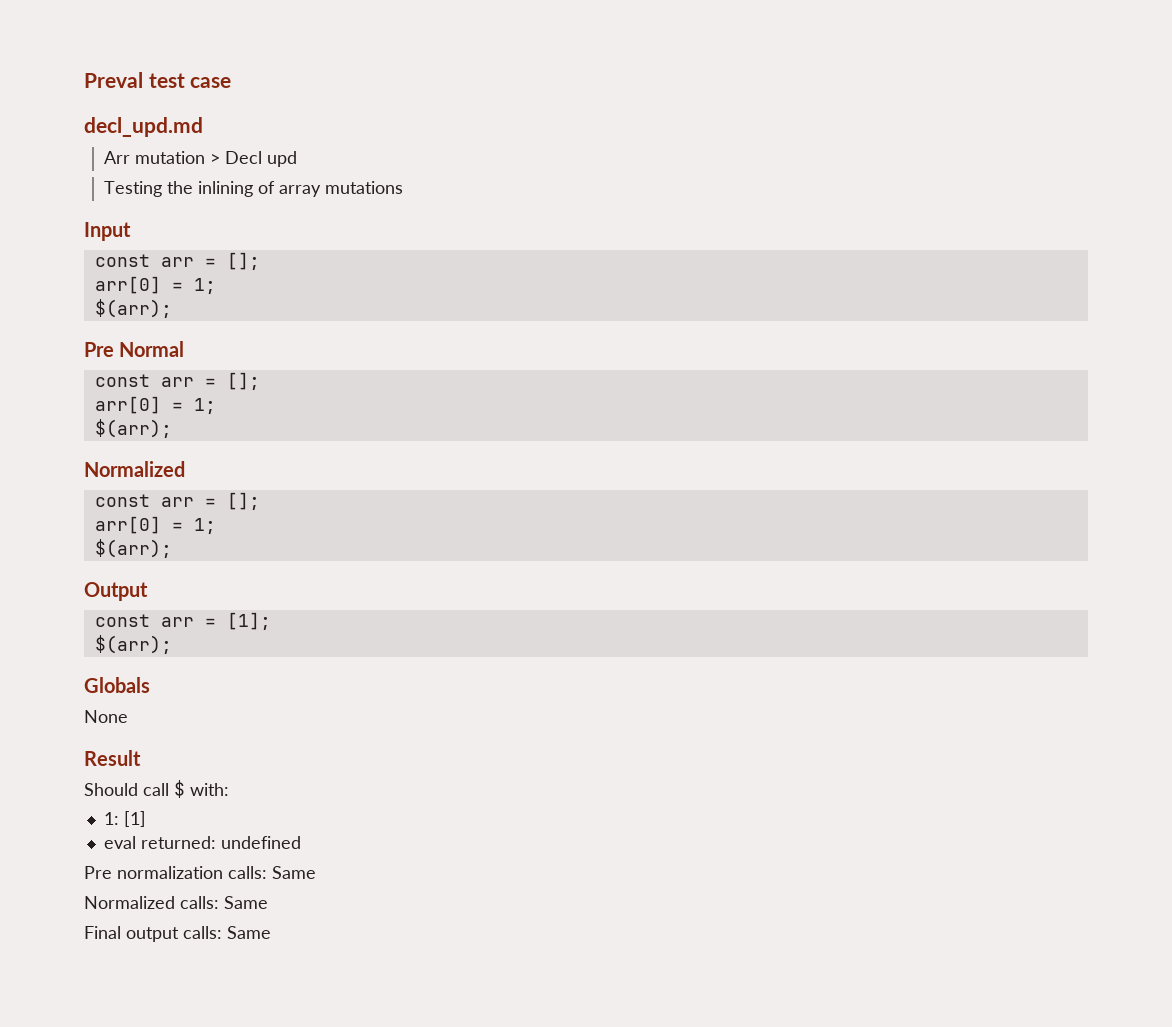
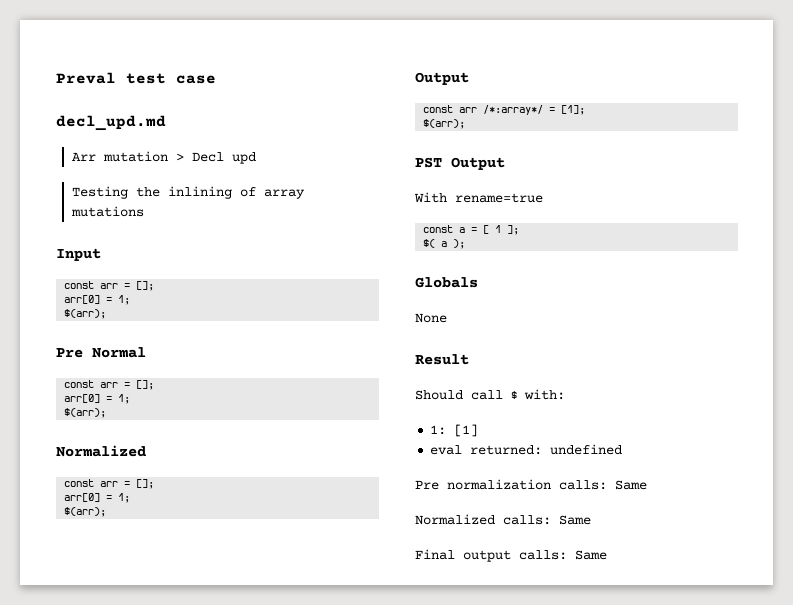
- const arr = [1];
+ const arr /*:array*/ = [1];
+ PST Output
+ With rename=true
+ const a = [ 1 ];
+ $( a );

